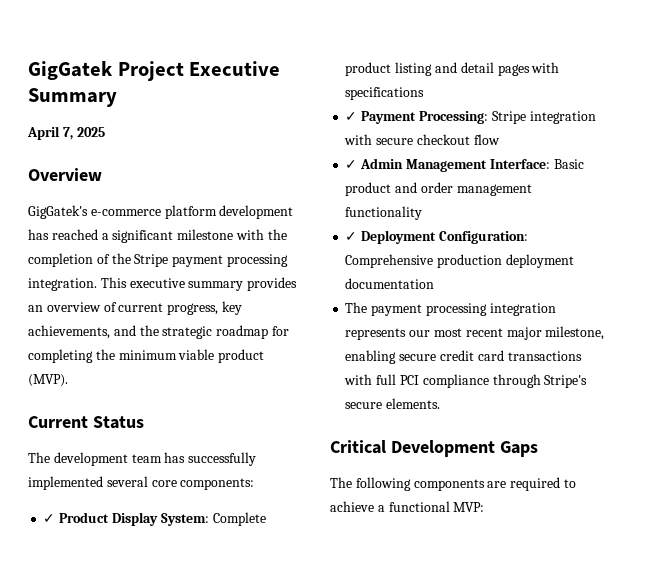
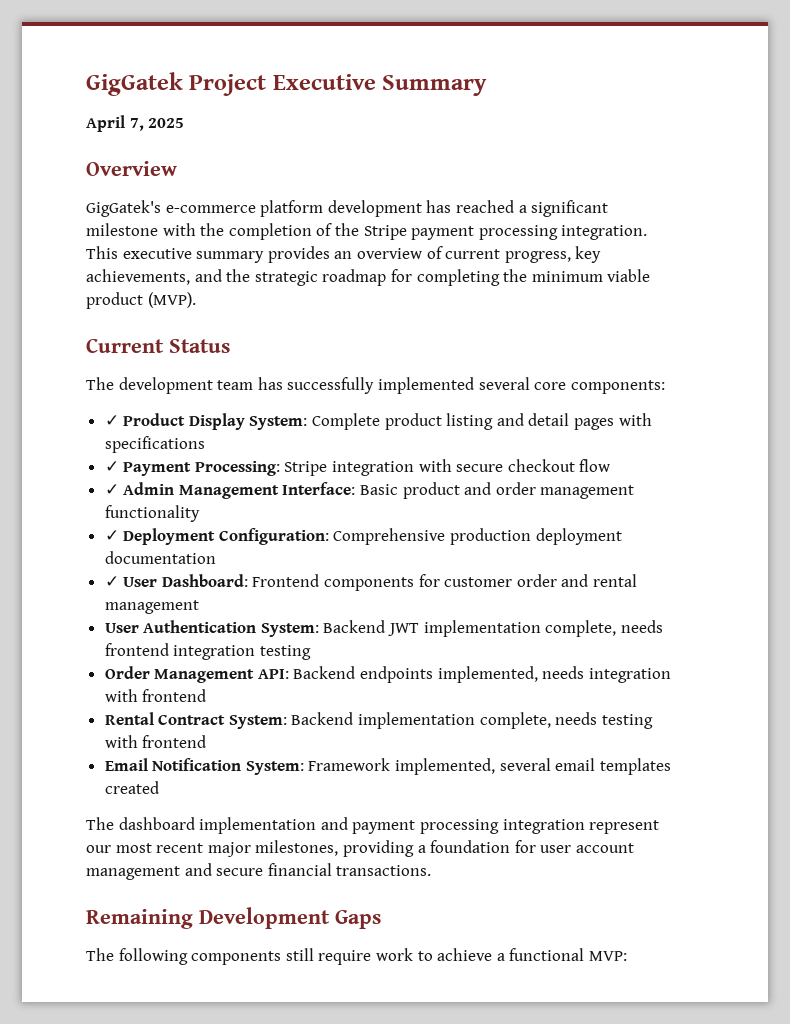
- The payment processing integration represents our most recent major milestone, enabling secure credit card transactions with full PCI compliance through Stripe's secure elements.
- Critical Development Gaps
+ ✓ User Dashboard: Frontend components for customer order and rental management
+ User Authentication System: Backend JWT implementation complete, needs frontend integration testing
+ Order Management API: Backend endpoints implemented, needs integration with frontend
+ Rental Contract System: Backend implementation complete, needs testing with frontend
+ Email Notification System: Framework implemented, several email templates created
+ The dashboard implementation and payment processing integration represent our most recent major milestones, providing a foundation for user account management and secure financial transactions.
+ Remaining Development Gaps
- The following components are required to achieve a functional MVP:
+ The following components still require work to achieve a functional MVP:

